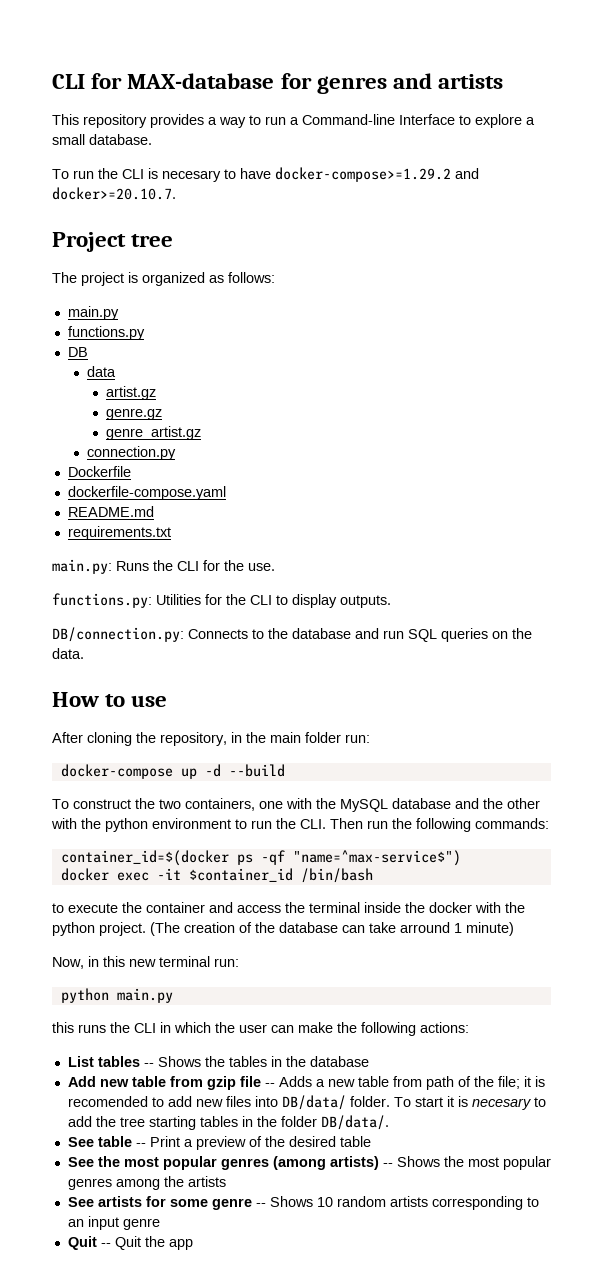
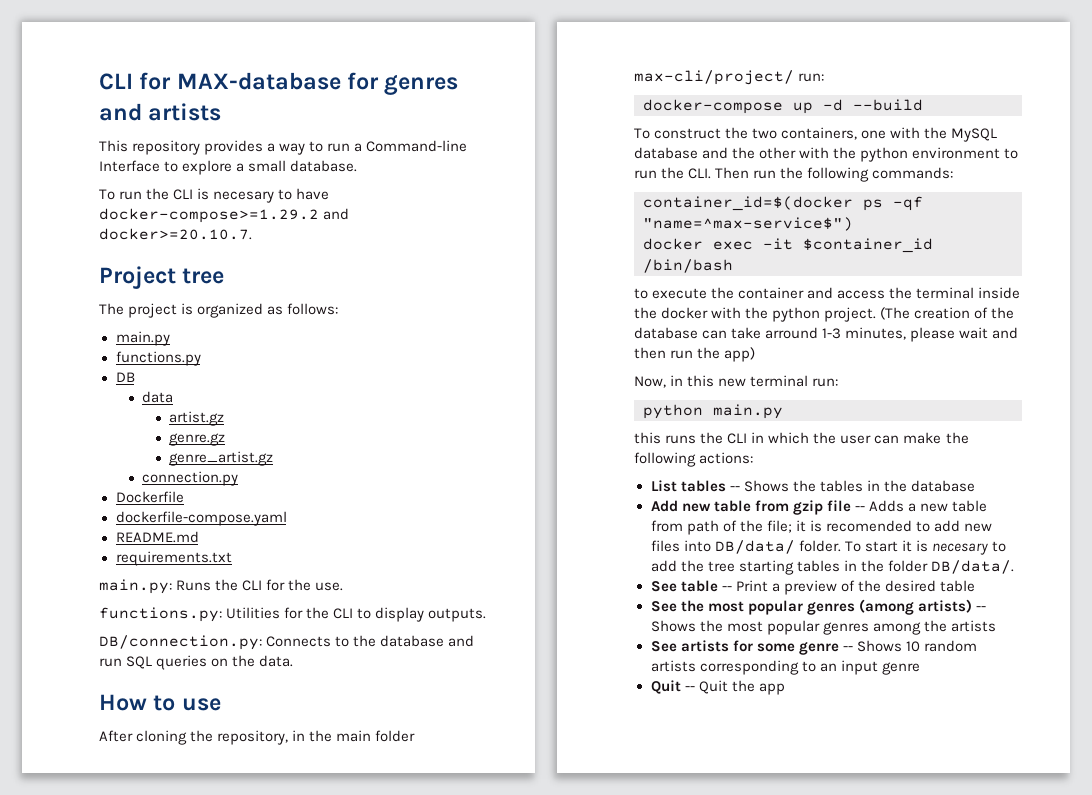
- After cloning the repository, in the main folder run:
+ After cloning the repository, in the main folder max-cli/project/ run:
- (The creation of the database can take arround 1 minute)
+ (The creation of the database can take arround 1-3 minutes, please wait and then run the app)

